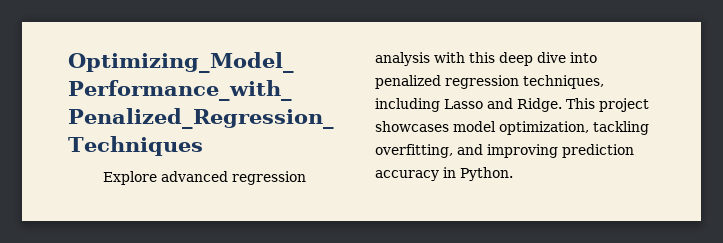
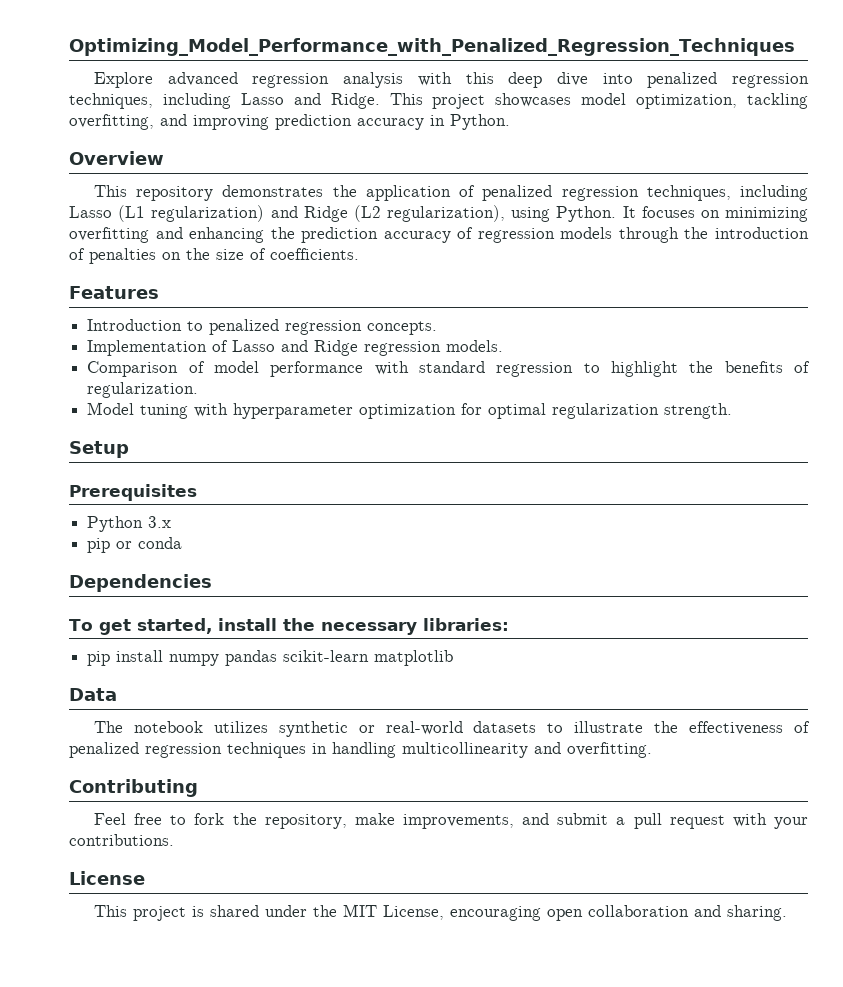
+ Overview
+ This repository demonstrates the application of penalized regression techniques, including Lasso (L1 regularization) and Ridge (L2 regularization), using Python. It focuses on minimizing overfitting and enhancing the prediction accuracy of regression models through the introduction of penalties on the size of coefficients.
+ Features
+ Introduction to penalized regression concepts.
+ Implementation of Lasso and Ridge regression models.
+ Comparison of model performance with standard regression to highlight the benefits of regularization.
+ Model tuning with hyperparameter optimization for optimal regularization strength.
+ Setup
+ Prerequisites
+ Python 3.x
+ pip or conda
+ Dependencies
+ To get started, install the necessary libraries:
+ pip install numpy pandas scikit-learn matplotlib
+ Data
+ The notebook utilizes synthetic or real-world datasets to illustrate the effectiveness of penalized regression techniques in handling multicollinearity and overfitting.
+ Contributing
+ Feel free to fork the repository, make improvements, and submit a pull request with your contributions.
+ License
+ This project is shared under the MIT License, encouraging open collaboration and sharing.

